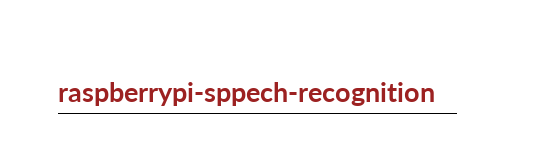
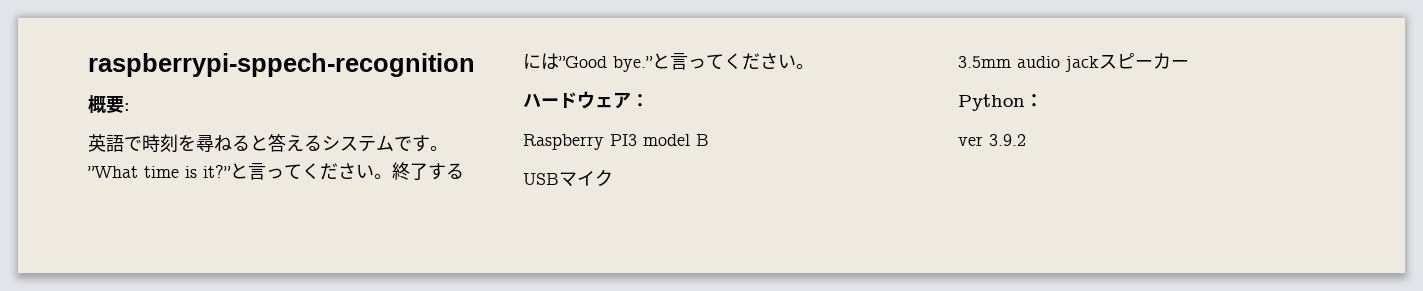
+ 概要:
+ 英語で時刻を尋ねると答えるシステムです。”What time is it?”と言ってください。終了するには”Good bye.”と言ってください。
+ ハードウェア：
+ Raspberry PI3 model B
+ USBマイク
+ 3.5mm audio jackスピーカー
+ Python：
+ ver 3.9.2

